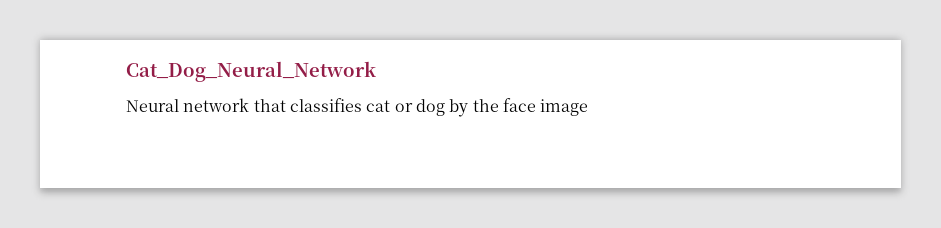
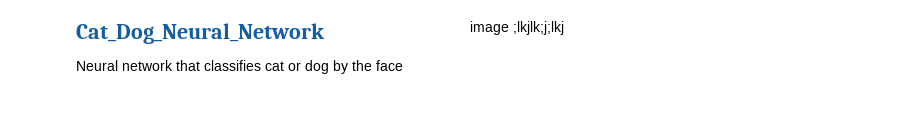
- Neural network that classifies cat or dog by the face image
+ Neural network that classifies cat or dog by the face image ;lkjlk;j;lkj

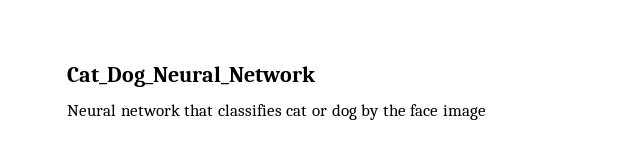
- Neural network that classifies cat or dog by the face image ;lkjlk;j;lkj
+ Neural network that classifies cat or dog by the face image

